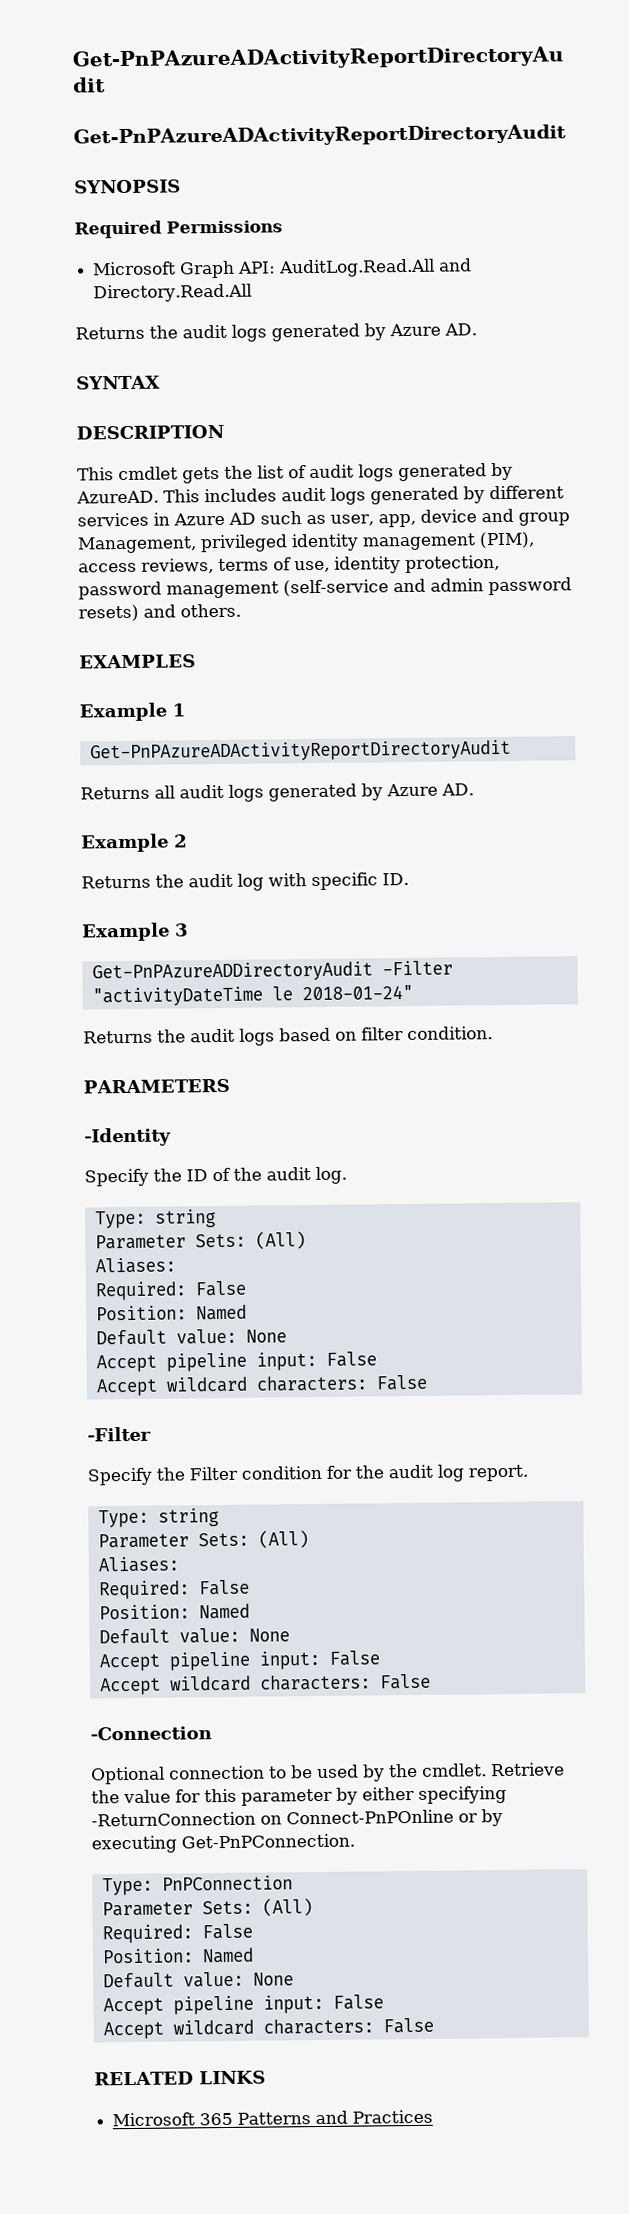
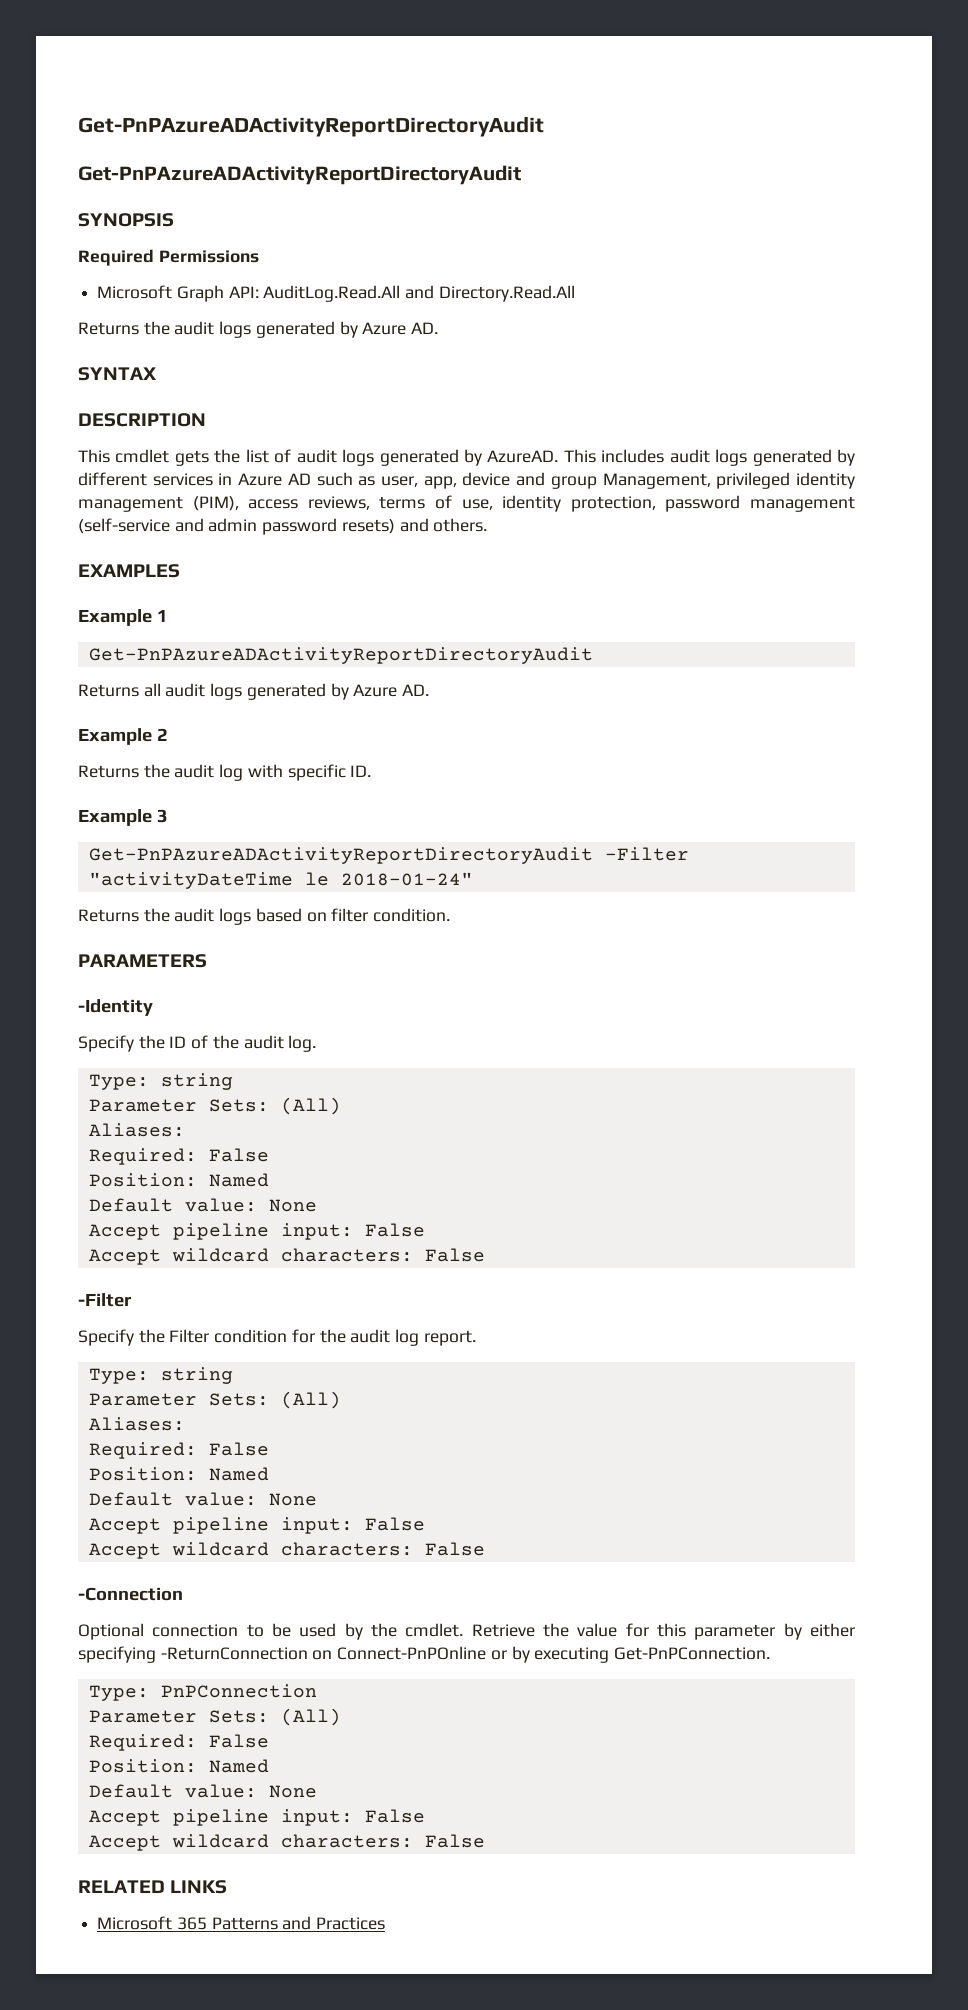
- Get-PnPAzureADDirectoryAudit -Filter "activityDateTime le 2018-01-24"
+ Get-PnPAzureADActivityReportDirectoryAudit -Filter "activityDateTime le 2018-01-24"

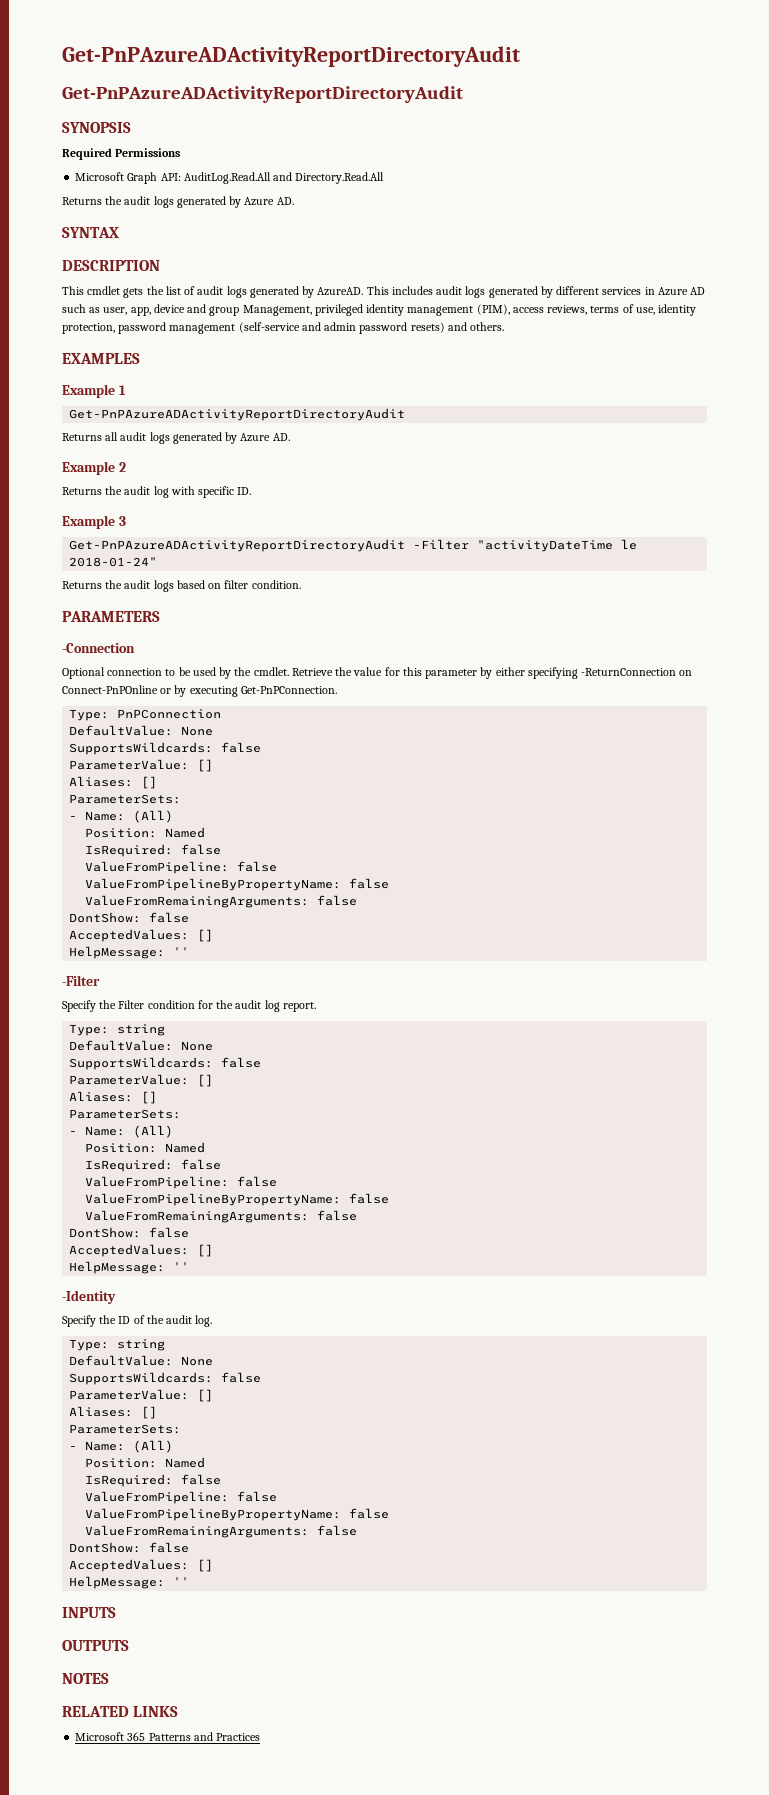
- -Identity
- Specify the ID of the audit log.
- Type: string
- Parameter Sets: (All)
- Aliases:
- Required: False
- Position: Named
- Default value: None
- Accept pipeline input: False
- Accept wildcard characters: False
- -Filter
- Specify the Filter condition for the audit log report.
- Type: string
- Parameter Sets: (All)
- Aliases:
- Required: False
- Position: Named
- Default value: None
- Accept pipeline input: False
- Accept wildcard characters: False
  Type: PnPConnection
- Parameter Sets: (All)
- Required: False
+ DefaultValue: None
+ SupportsWildcards: false
+ ParameterValue: []
+ Aliases: []
+ ParameterSets:
+ - Name: (All)
  Position: Named
- Default value: None
- Accept pipeline input: False
- Accept wildcard characters: False
+ IsRequired: false
+ ValueFromPipeline: false
+ ValueFromPipelineByPropertyName: false
+ ValueFromRemainingArguments: false
+ DontShow: false
+ AcceptedValues: []
+ HelpMessage: ''
+ -Filter
+ Specify the Filter condition for the audit log report.
+ Type: string
+ DefaultValue: None
+ SupportsWildcards: false
+ ParameterValue: []
+ Aliases: []
+ ParameterSets:
+ - Name: (All)
+ Position: Named
+ IsRequired: false
+ ValueFromPipeline: false
+ ValueFromPipelineByPropertyName: false
+ ValueFromRemainingArguments: false
+ DontShow: false
+ AcceptedValues: []
+ HelpMessage: ''
+ -Identity
+ Specify the ID of the audit log.
+ Type: string
+ DefaultValue: None
+ SupportsWildcards: false
+ ParameterValue: []
+ Aliases: []
+ ParameterSets:
+ - Name: (All)
+ Position: Named
+ IsRequired: false
+ ValueFromPipeline: false
+ ValueFromPipelineByPropertyName: false
+ ValueFromRemainingArguments: false
+ DontShow: false
+ AcceptedValues: []
+ HelpMessage: ''
+ INPUTS
+ OUTPUTS
+ NOTES

